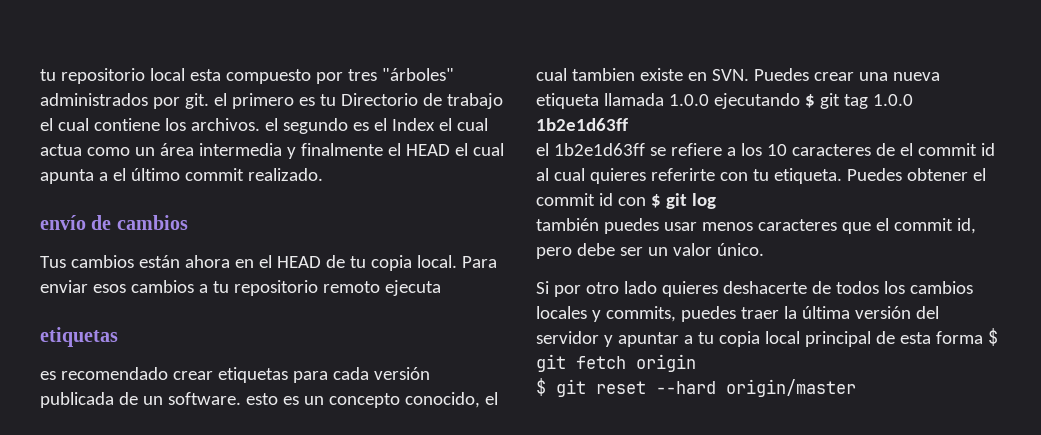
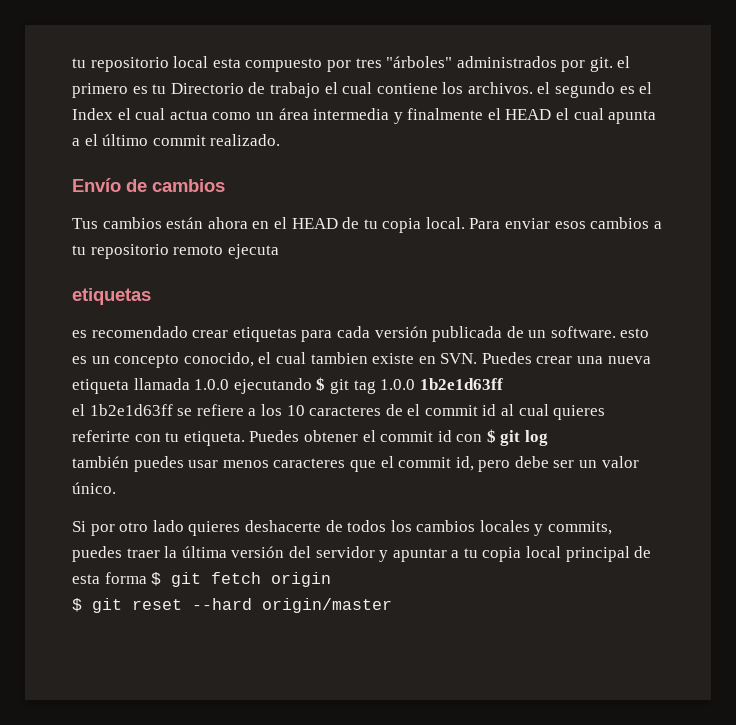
- envío de cambios
+ Envío de cambios

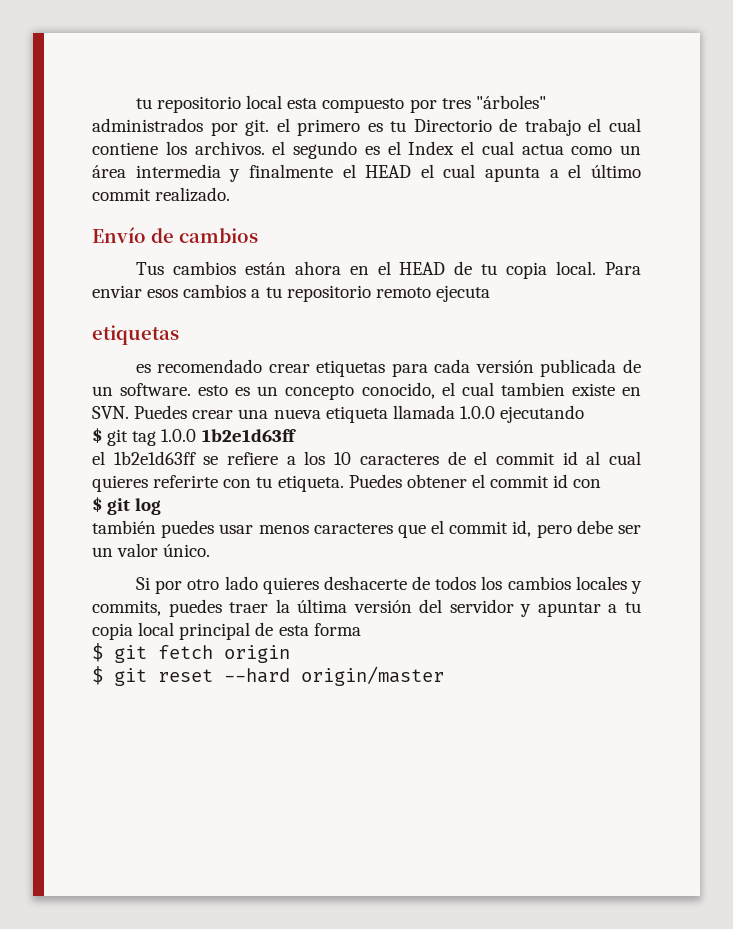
- es recomendado crear etiquetas para cada versión publicada de un software. esto es un concepto conocido, el cual tambien existe en SVN. Puedes crear una nueva etiqueta llamada 1.0.0 ejecutando $ git tag 1.0.0 1b2e1d63ff
+ es recomendado crear etiquetas para cada versión publicada de un software. esto es un concepto conocido, el cual tambien existe en SVN. Puedes crear una nueva etiqueta llamada 1.0.0 ejecutando
+ $ git tag 1.0.0 1b2e1d63ff
- Puedes obtener el commit id con $ git log
+ Puedes obtener el commit id con
+ $ git log
- Si por otro lado quieres deshacerte de todos los cambios locales y commits, puedes traer la última versión del servidor y apuntar a tu copia local principal de esta forma $ git fetch origin
+ Si por otro lado quieres deshacerte de todos los cambios locales y commits, puedes traer la última versión del servidor y apuntar a tu copia local principal de esta forma
+ $ git fetch origin

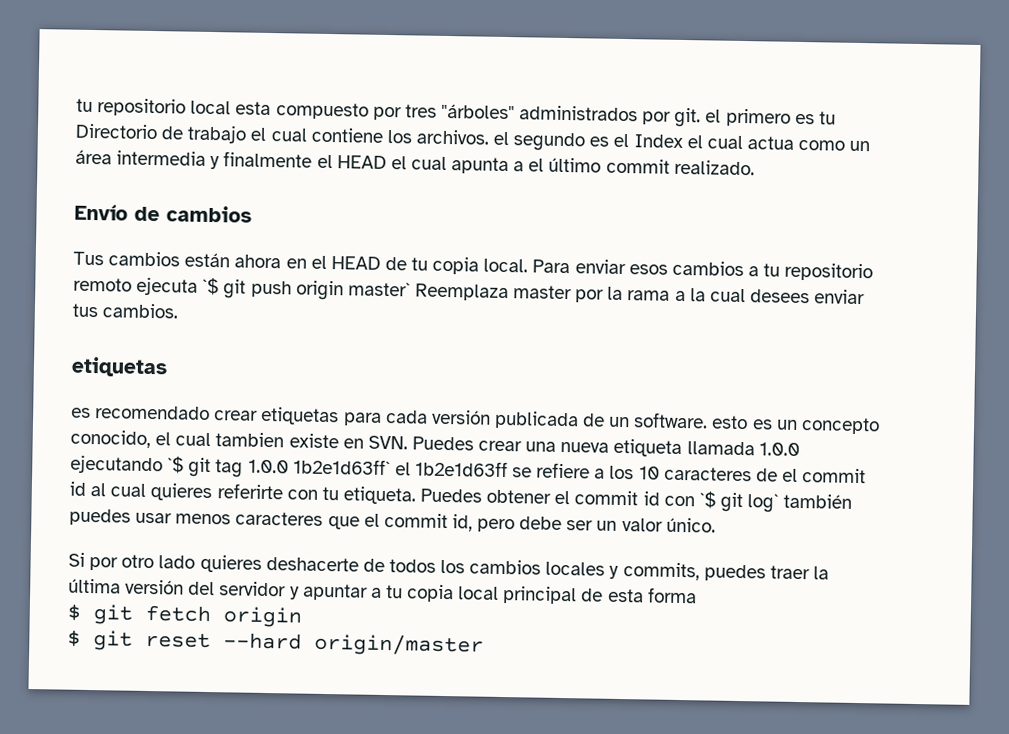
- Para enviar esos cambios a tu repositorio remoto ejecuta
+ Para enviar esos cambios a tu repositorio remoto ejecuta `$ git push origin master` Reemplaza master por la rama a la cual desees enviar tus cambios.
- es recomendado crear etiquetas para cada versión publicada de un software. esto es un concepto conocido, el cual tambien existe en SVN. Puedes crear una nueva etiqueta llamada 1.0.0 ejecutando
- $ git tag 1.0.0 1b2e1d63ff
- el 1b2e1d63ff se refiere a los 10 caracteres de el commit id al cual quieres referirte con tu etiqueta.
+ es recomendado crear etiquetas para cada versión publicada de un software. esto es un concepto conocido, el cual tambien existe en SVN. Puedes crear una nueva etiqueta llamada 1.0.0 ejecutando `$ git tag 1.0.0 1b2e1d63ff` el 1b2e1d63ff se refiere a los 10 caracteres de el commit id al cual quieres referirte con tu etiqueta.
- Puedes obtener el commit id con
- $ git log
- también puedes usar menos caracteres que el commit id, pero debe ser un valor único.
+ Puedes obtener el commit id con `$ git log` también puedes usar menos caracteres que el commit id, pero debe ser un valor único.

